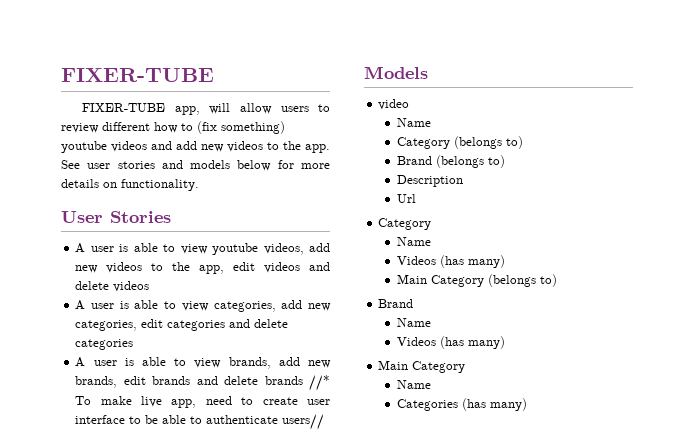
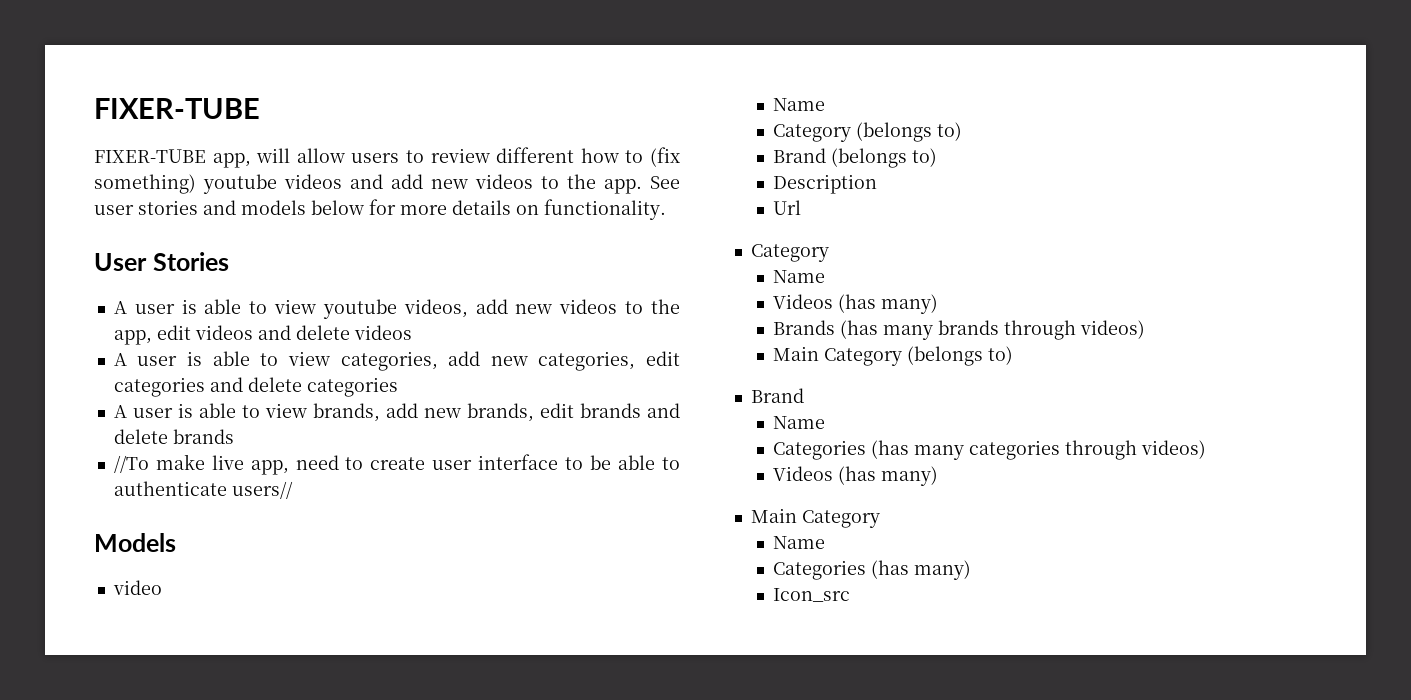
- A user is able to view brands, add new brands, edit brands and delete brands //* To make live app, need to create user interface to be able to authenticate users//
+ A user is able to view brands, add new brands, edit brands and delete brands
+ //To make live app, need to create user interface to be able to authenticate users//
+ Brands (has many brands through videos)
+ Categories (has many categories through videos)
+ Icon_src

